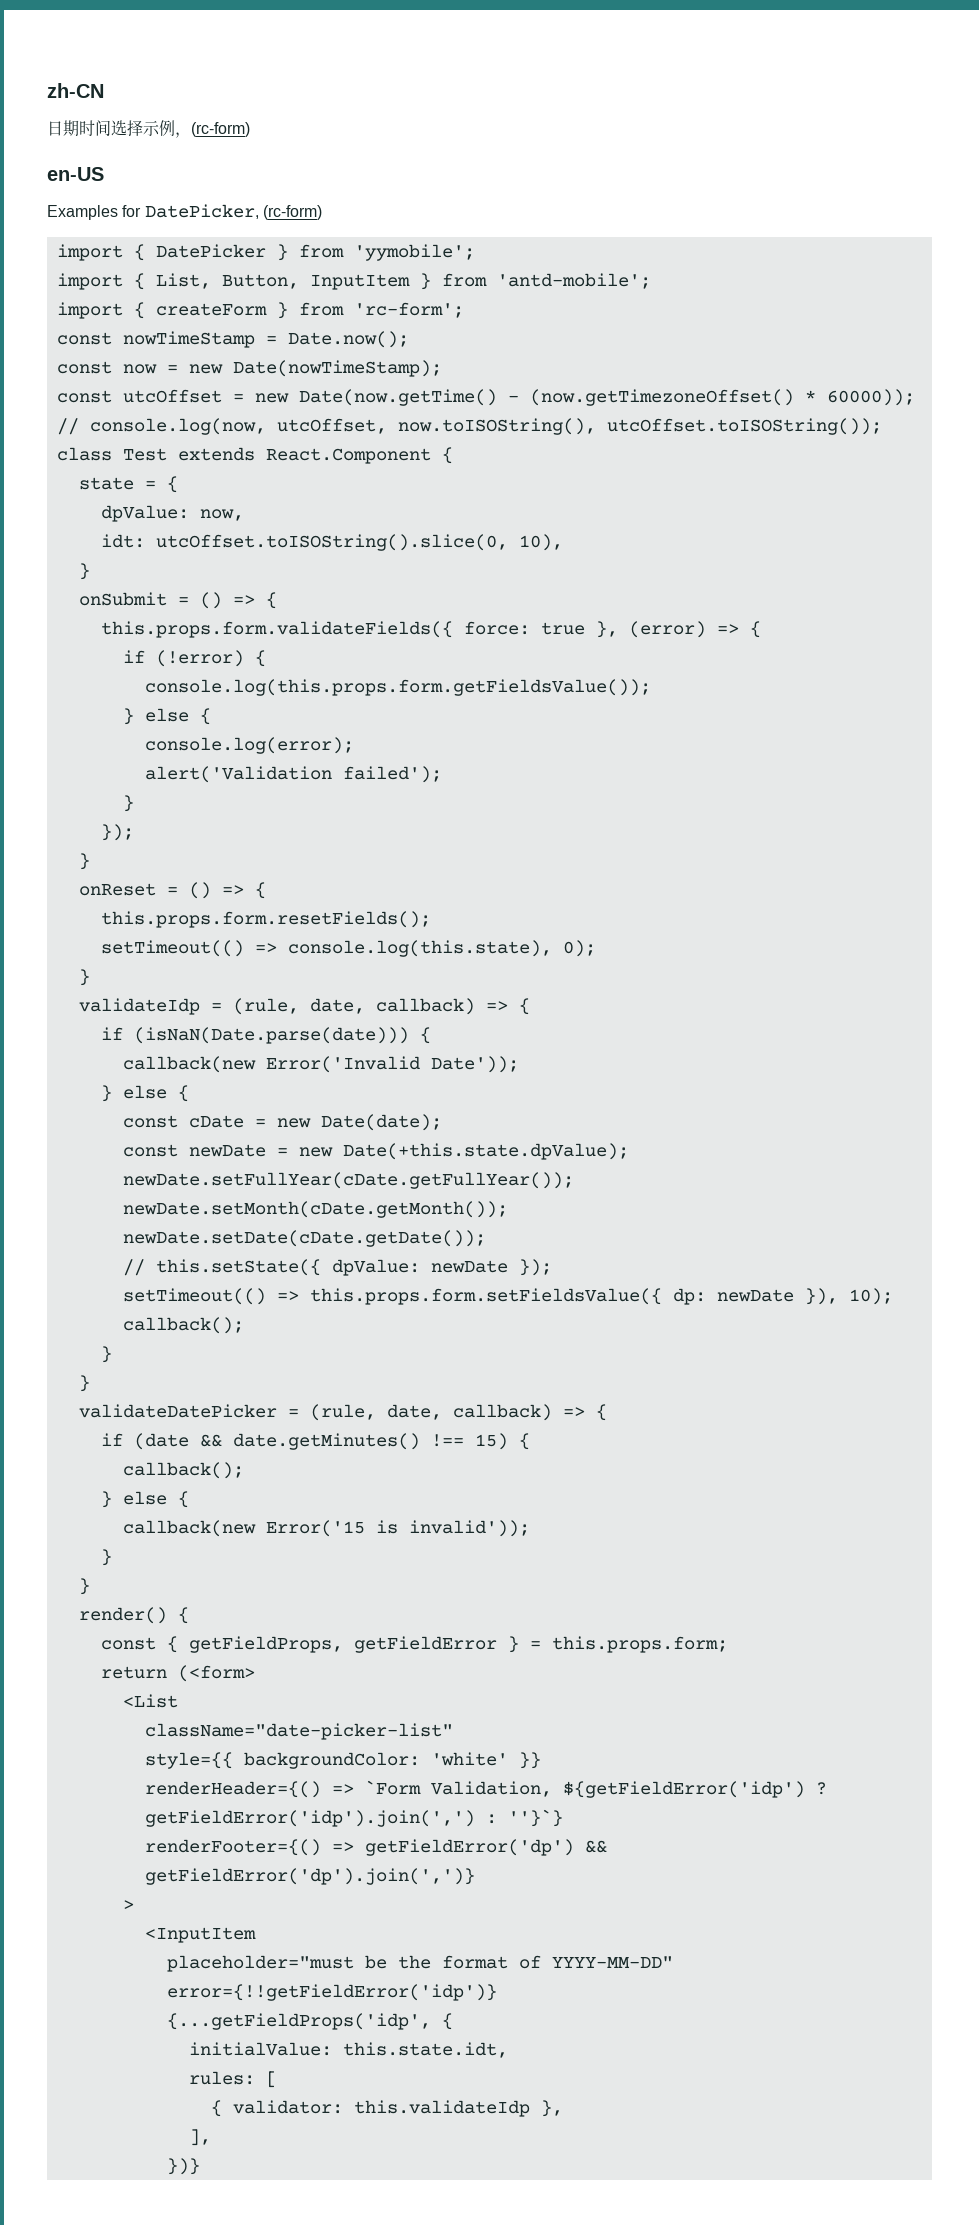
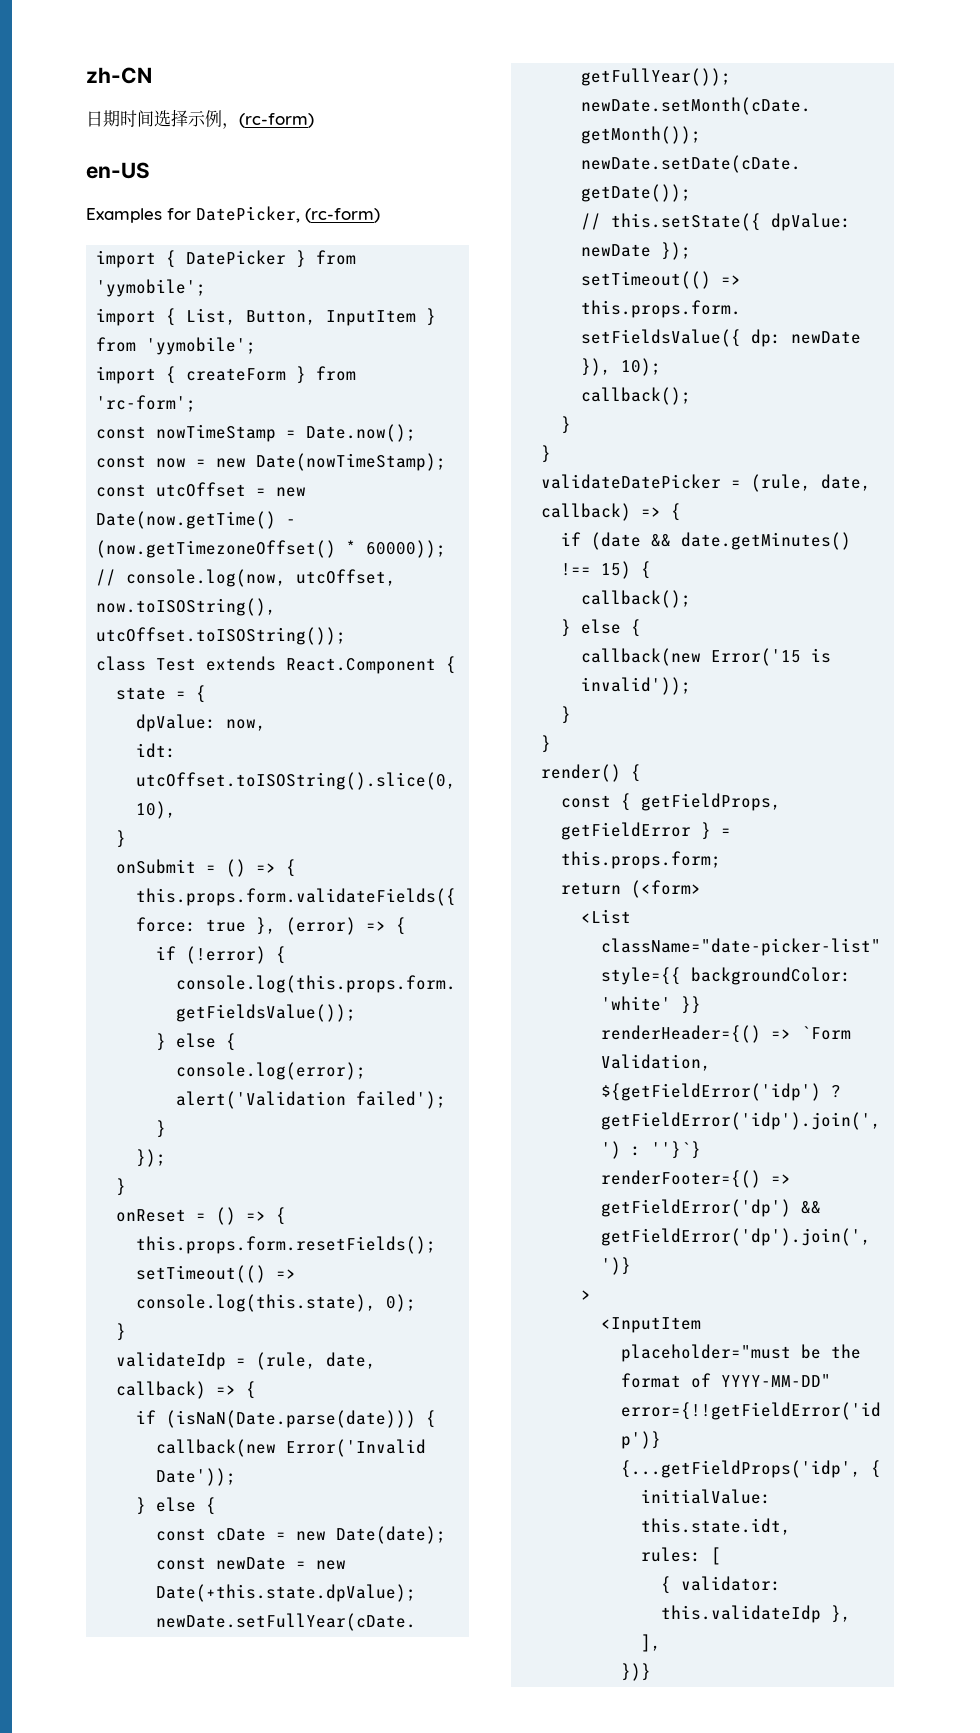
- import { List, Button, InputItem } from 'antd-mobile';
+ import { List, Button, InputItem } from 'yymobile';

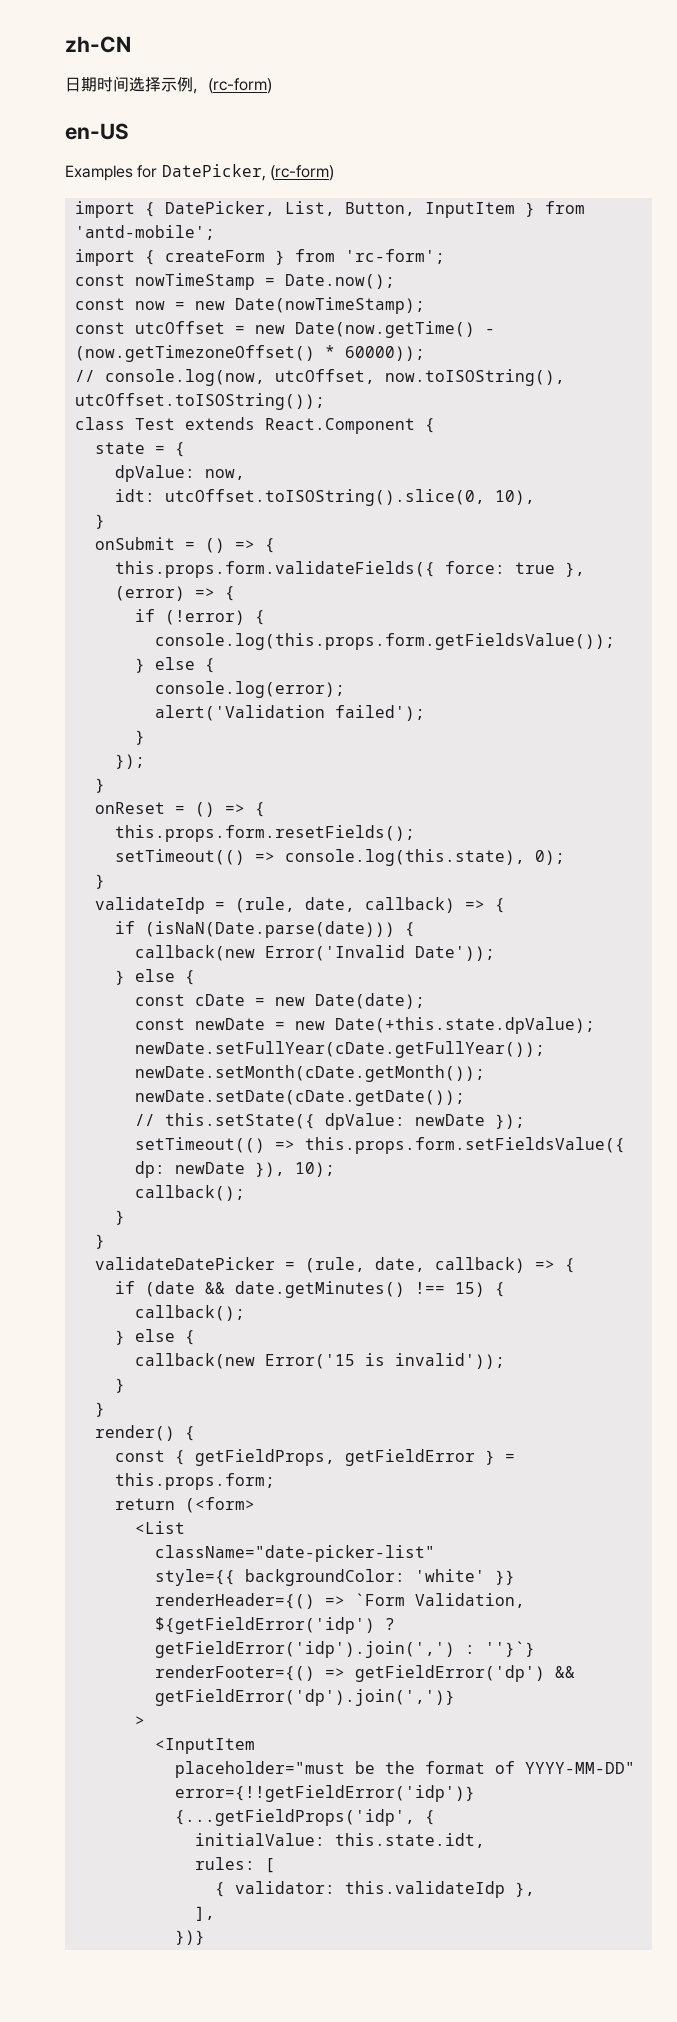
- import { DatePicker } from 'yymobile';
- import { List, Button, InputItem } from 'yymobile';
+ import { DatePicker, List, Button, InputItem } from 'antd-mobile';

